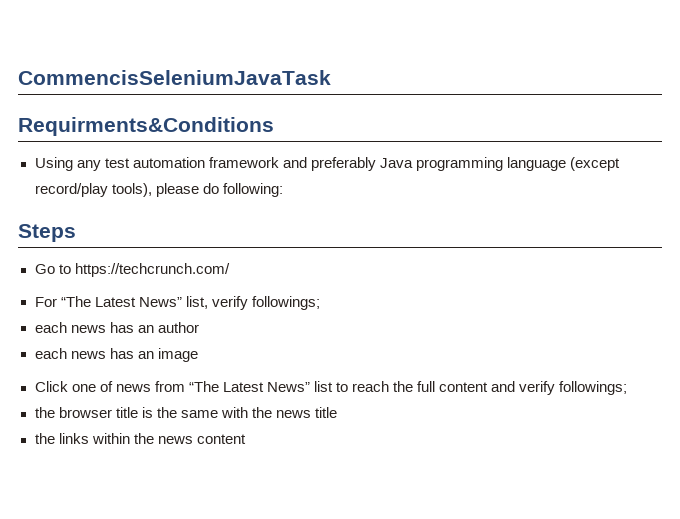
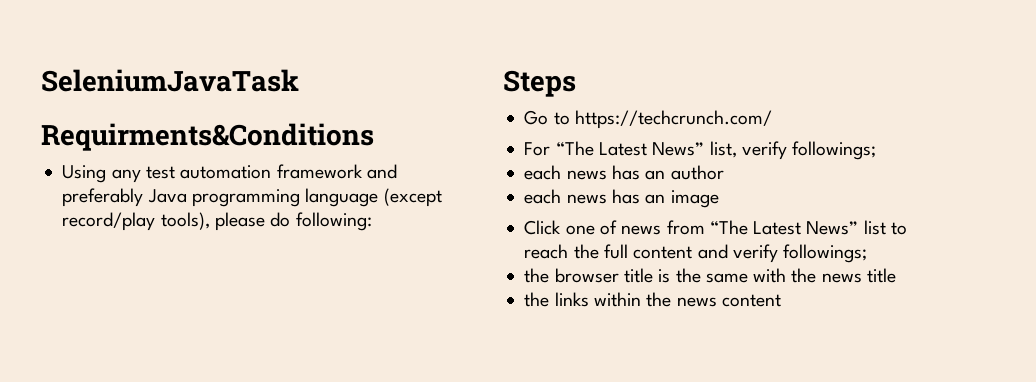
- CommencisSeleniumJavaTask
+ SeleniumJavaTask

